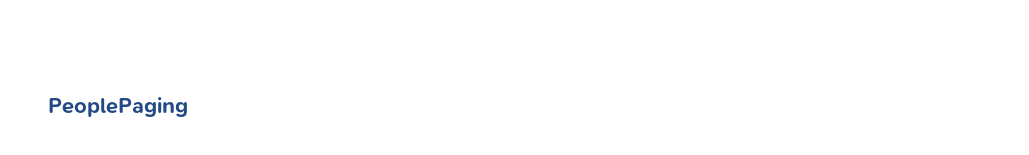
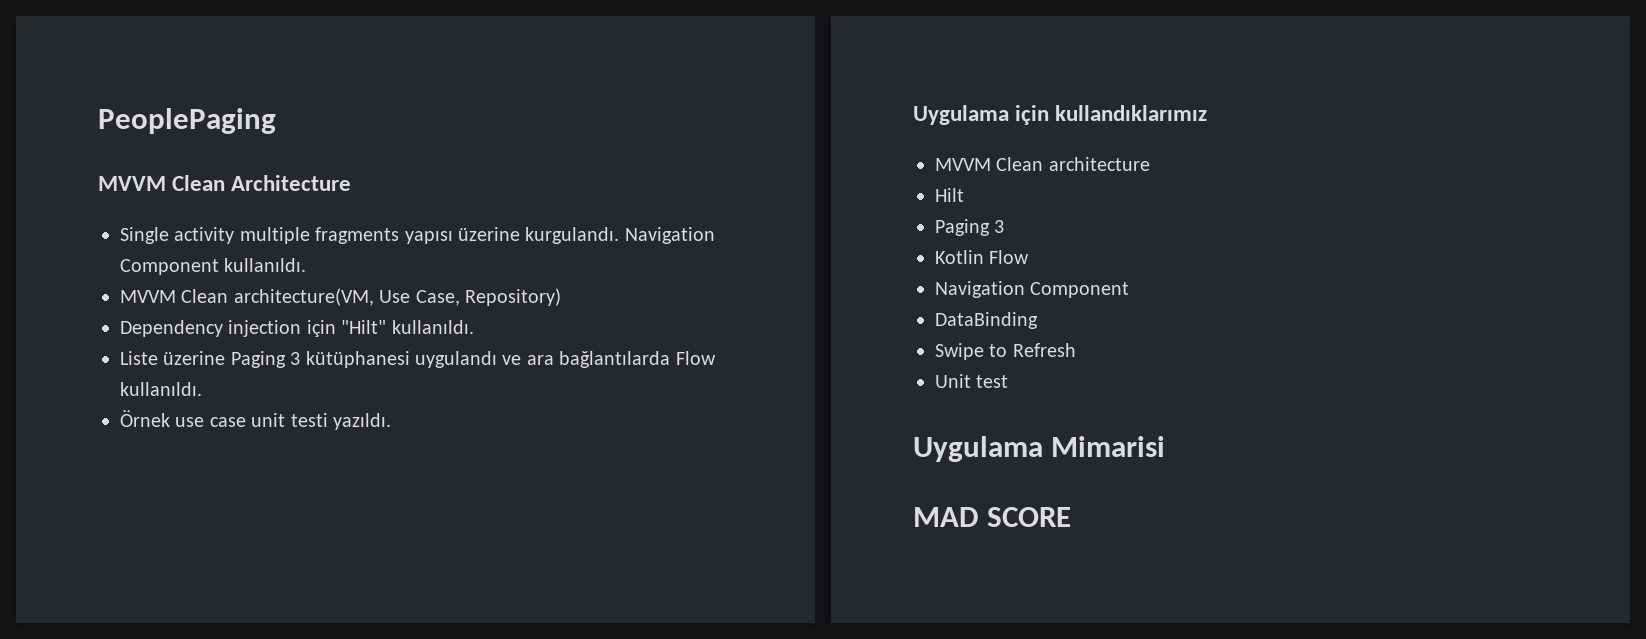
+ MVVM Clean Architecture
+ Single activity multiple fragments yapısı üzerine kurgulandı. Navigation Component kullanıldı.
+ MVVM Clean architecture(VM, Use Case, Repository)
+ Dependency injection için "Hilt" kullanıldı.
+ Liste üzerine Paging 3 kütüphanesi uygulandı ve ara bağlantılarda Flow kullanıldı.
+ Örnek use case unit testi yazıldı.
+ Uygulama için kullandıklarımız
+ MVVM Clean architecture
+ Hilt
+ Paging 3
+ Kotlin Flow
+ Navigation Component
+ DataBinding
+ Swipe to Refresh
+ Unit test
+ Uygulama Mimarisi
+ MAD SCORE

